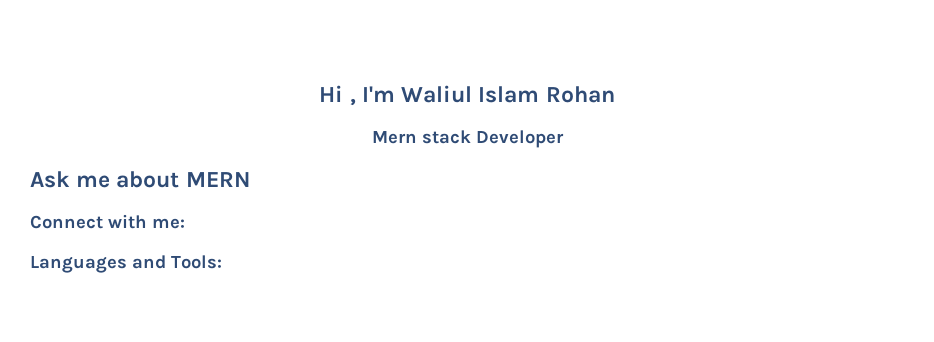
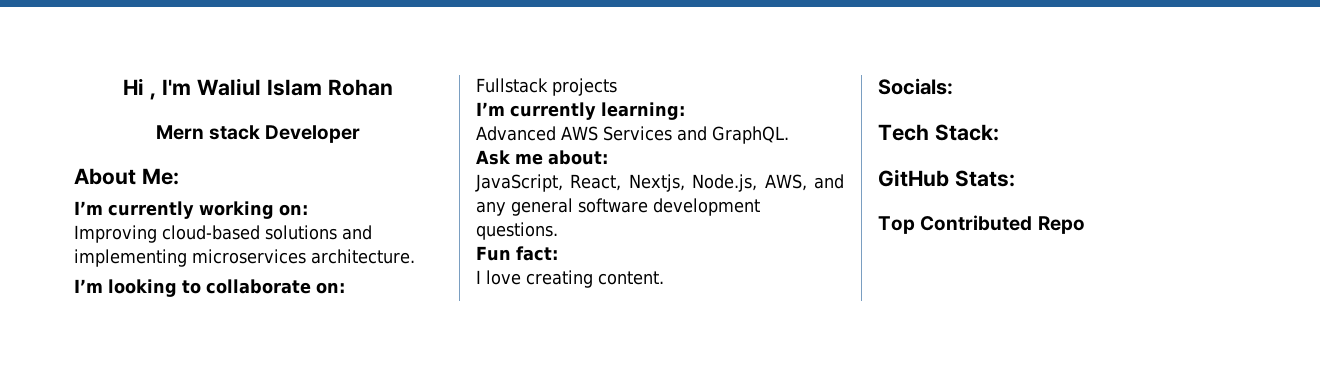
- Ask me about MERN
- Connect with me:
- Languages and Tools:
+ About Me:
+ I’m currently working on:
+ Improving cloud-based solutions and implementing microservices architecture.
+ I’m looking to collaborate on:
+ Fullstack projects
+ I’m currently learning:
+ Advanced AWS Services and GraphQL.
+ Ask me about:
+ JavaScript, React, Nextjs, Node.js, AWS, and any general software development questions.
+ Fun fact:
+ I love creating content.
+ Socials:
+ Tech Stack:
+ GitHub Stats:
+ Top Contributed Repo

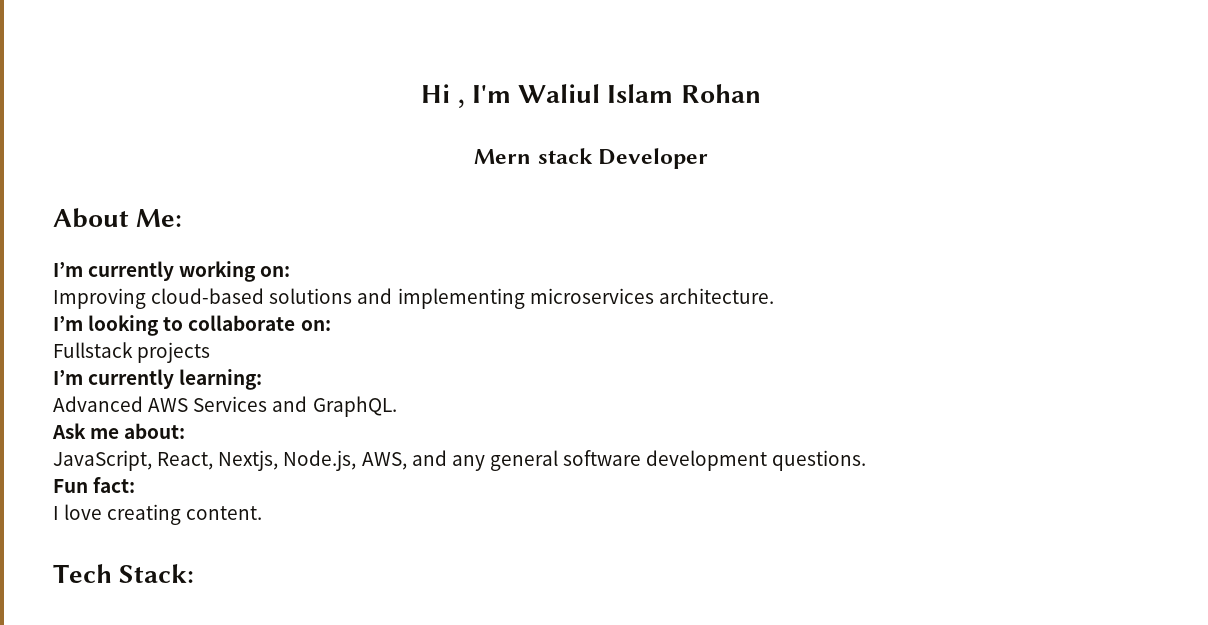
- Socials:
- GitHub Stats:
- Top Contributed Repo

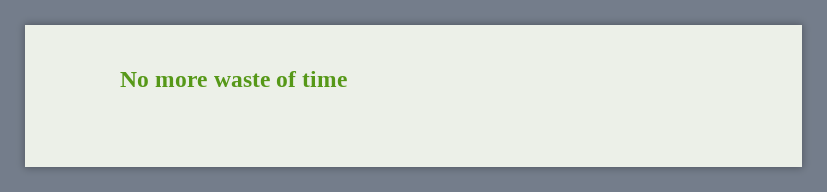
- Hi , I'm Waliul Islam Rohan
- Mern stack Developer
- About Me:
- I’m currently working on:
- Improving cloud-based solutions and implementing microservices architecture.
- I’m looking to collaborate on:
- Fullstack projects
- I’m currently learning:
- Advanced AWS Services and GraphQL.
- Ask me about:
- JavaScript, React, Nextjs, Node.js, AWS, and any general software development questions.
- Fun fact:
- I love creating content.
- Tech Stack:
+ No more waste of time

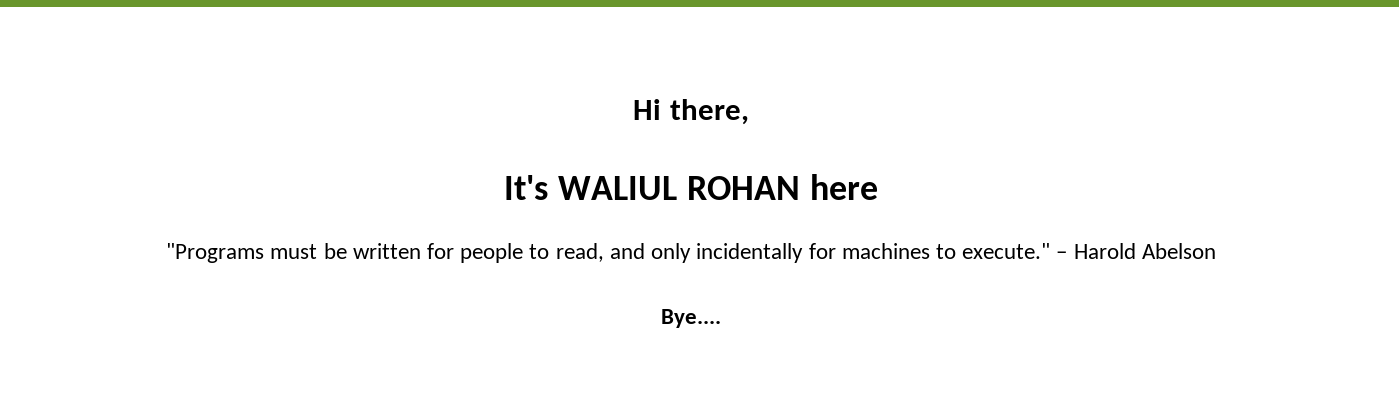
- No more waste of time
+ Hi there,
+ It's WALIUL ROHAN here
+ "Programs must be written for people to read, and only incidentally for machines to execute." – Harold Abelson
+ Bye....

